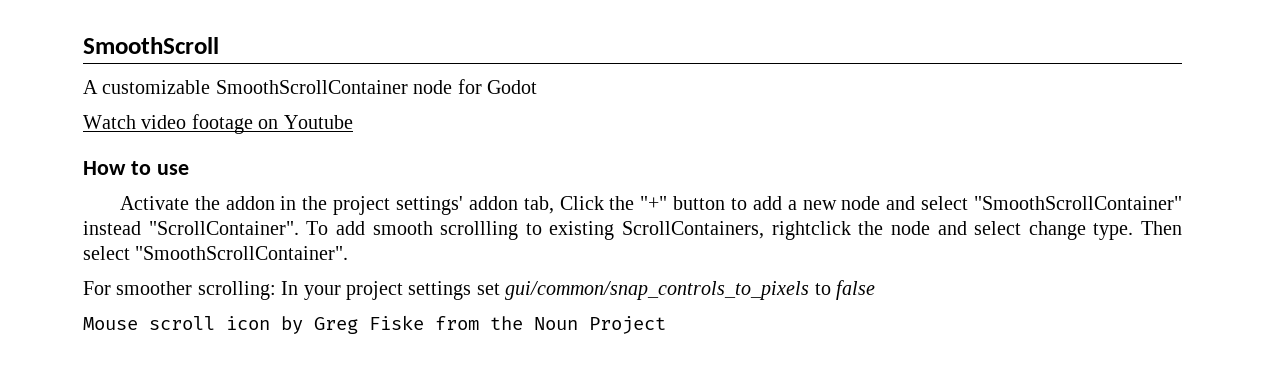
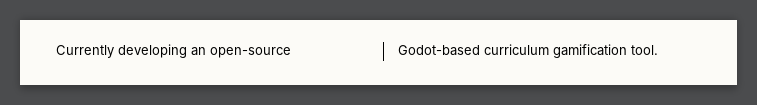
- SmoothScroll
- A customizable SmoothScrollContainer node for Godot
- Watch video footage on Youtube
- How to use
- Activate the addon in the project settings' addon tab, Click the "+" button to add a new node and select "SmoothScrollContainer" instead "ScrollContainer". To add smooth scrollling to existing ScrollContainers, rightclick the node and select change type. Then select "SmoothScrollContainer".
- For smoother scrolling: In your project settings set gui/common/snap_controls_to_pixels to false
- Mouse scroll icon by Greg Fiske from the Noun Project
+ Currently developing an open-source Godot-based curriculum gamification tool.

